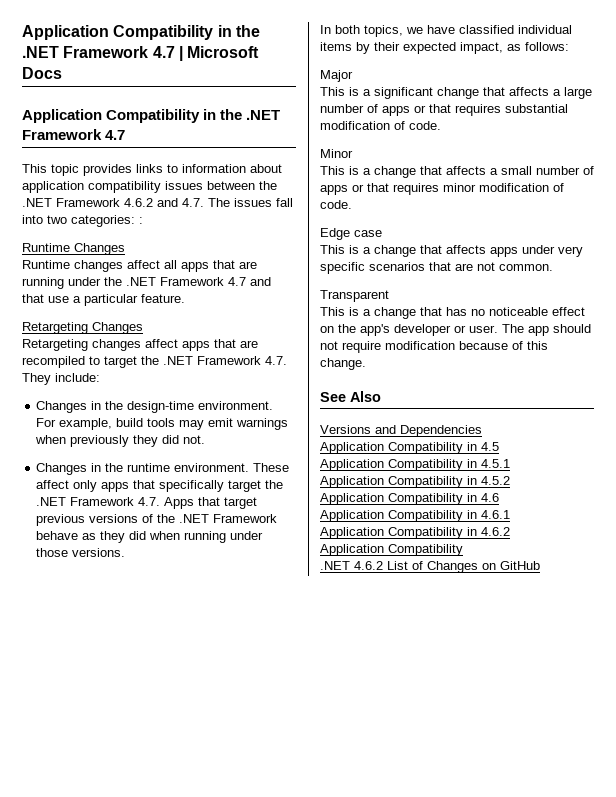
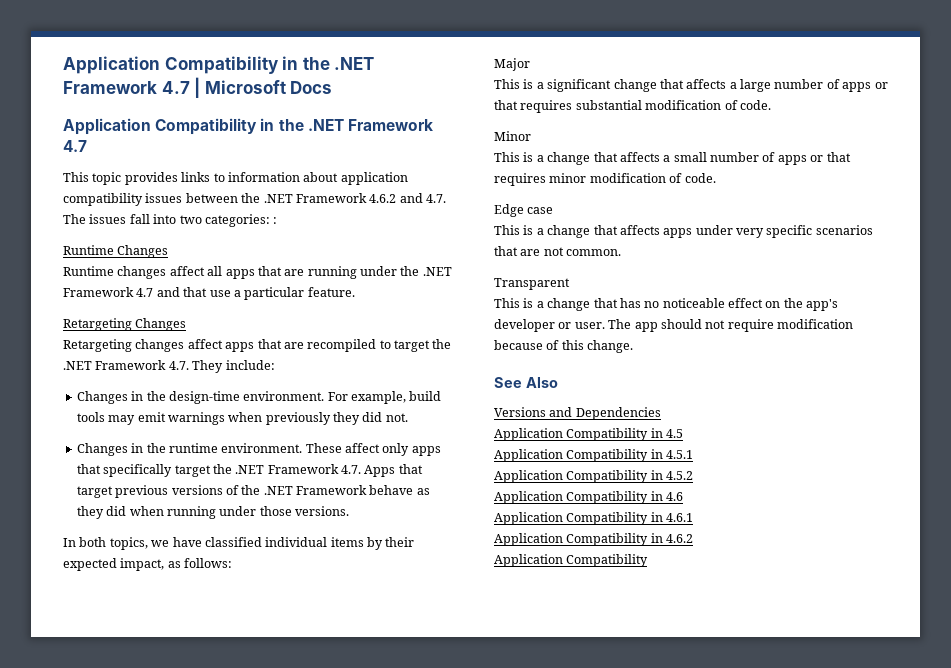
- .NET 4.6.2 List of Changes on GitHub

